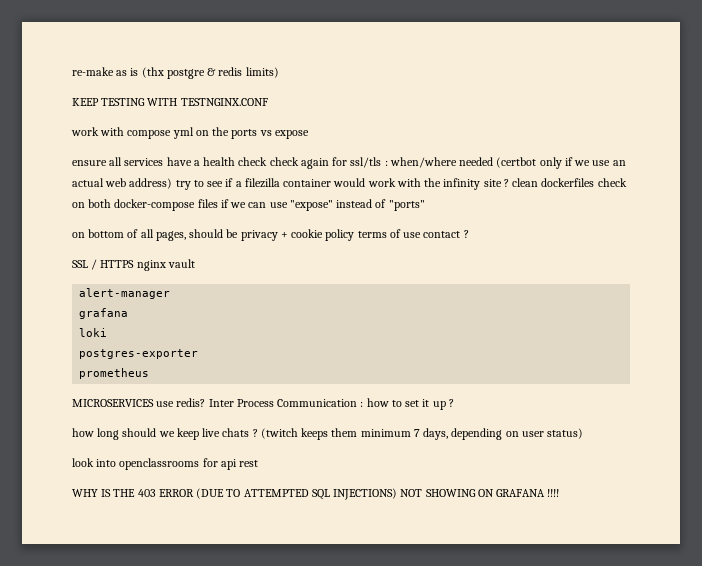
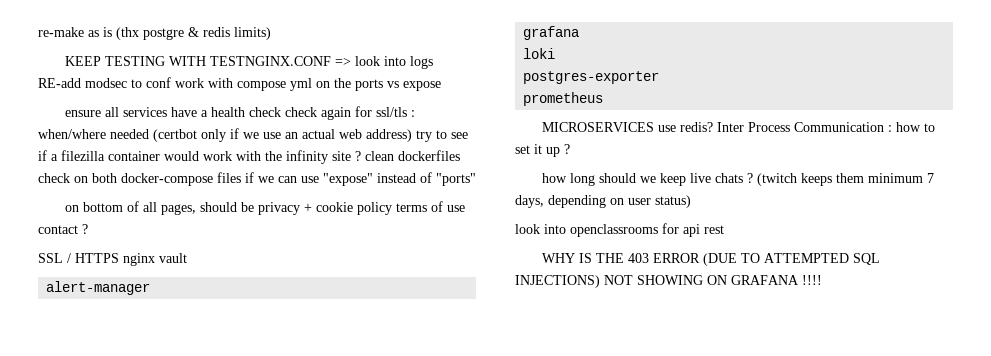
- KEEP TESTING WITH TESTNGINX.CONF
- work with compose yml on the ports vs expose
+ KEEP TESTING WITH TESTNGINX.CONF => look into logs RE-add modsec to conf work with compose yml on the ports vs expose

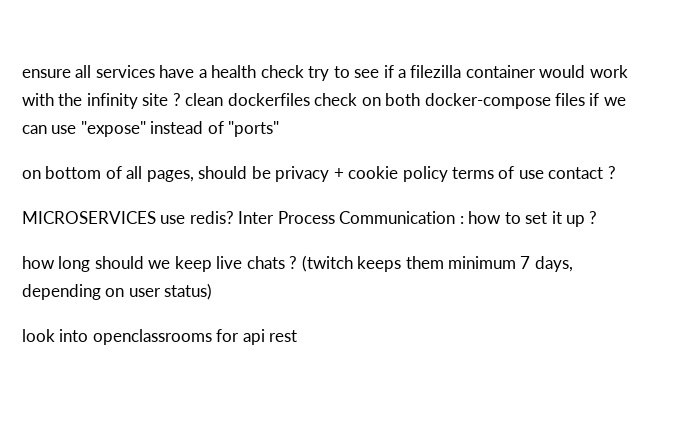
- re-make as is (thx postgre & redis limits)
- KEEP TESTING WITH TESTNGINX.CONF => look into logs RE-add modsec to conf work with compose yml on the ports vs expose
- ensure all services have a health check check again for ssl/tls : when/where needed (certbot only if we use an actual web address) try to see if a filezilla container would work with the infinity site ? clean dockerfiles check on both docker-compose files if we can use "expose" instead of "ports"
+ ensure all services have a health check try to see if a filezilla container would work with the infinity site ? clean dockerfiles check on both docker-compose files if we can use "expose" instead of "ports"
- SSL / HTTPS nginx vault
- alert-manager
- grafana
- loki
- postgres-exporter
- prometheus
- WHY IS THE 403 ERROR (DUE TO ATTEMPTED SQL INJECTIONS) NOT SHOWING ON GRAFANA !!!!

